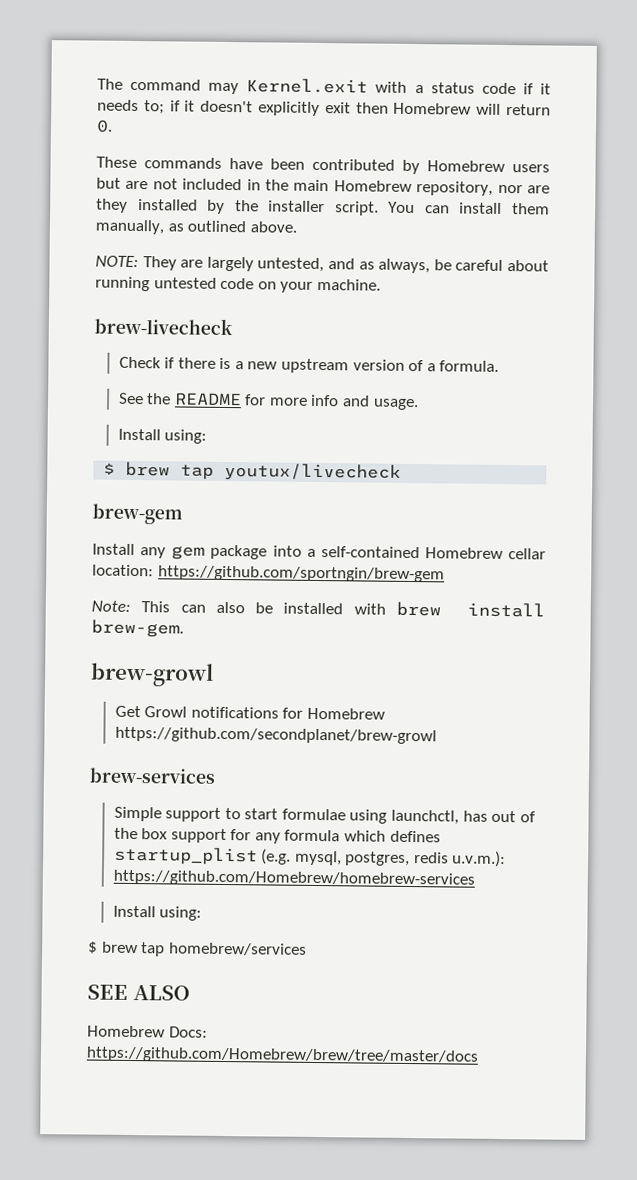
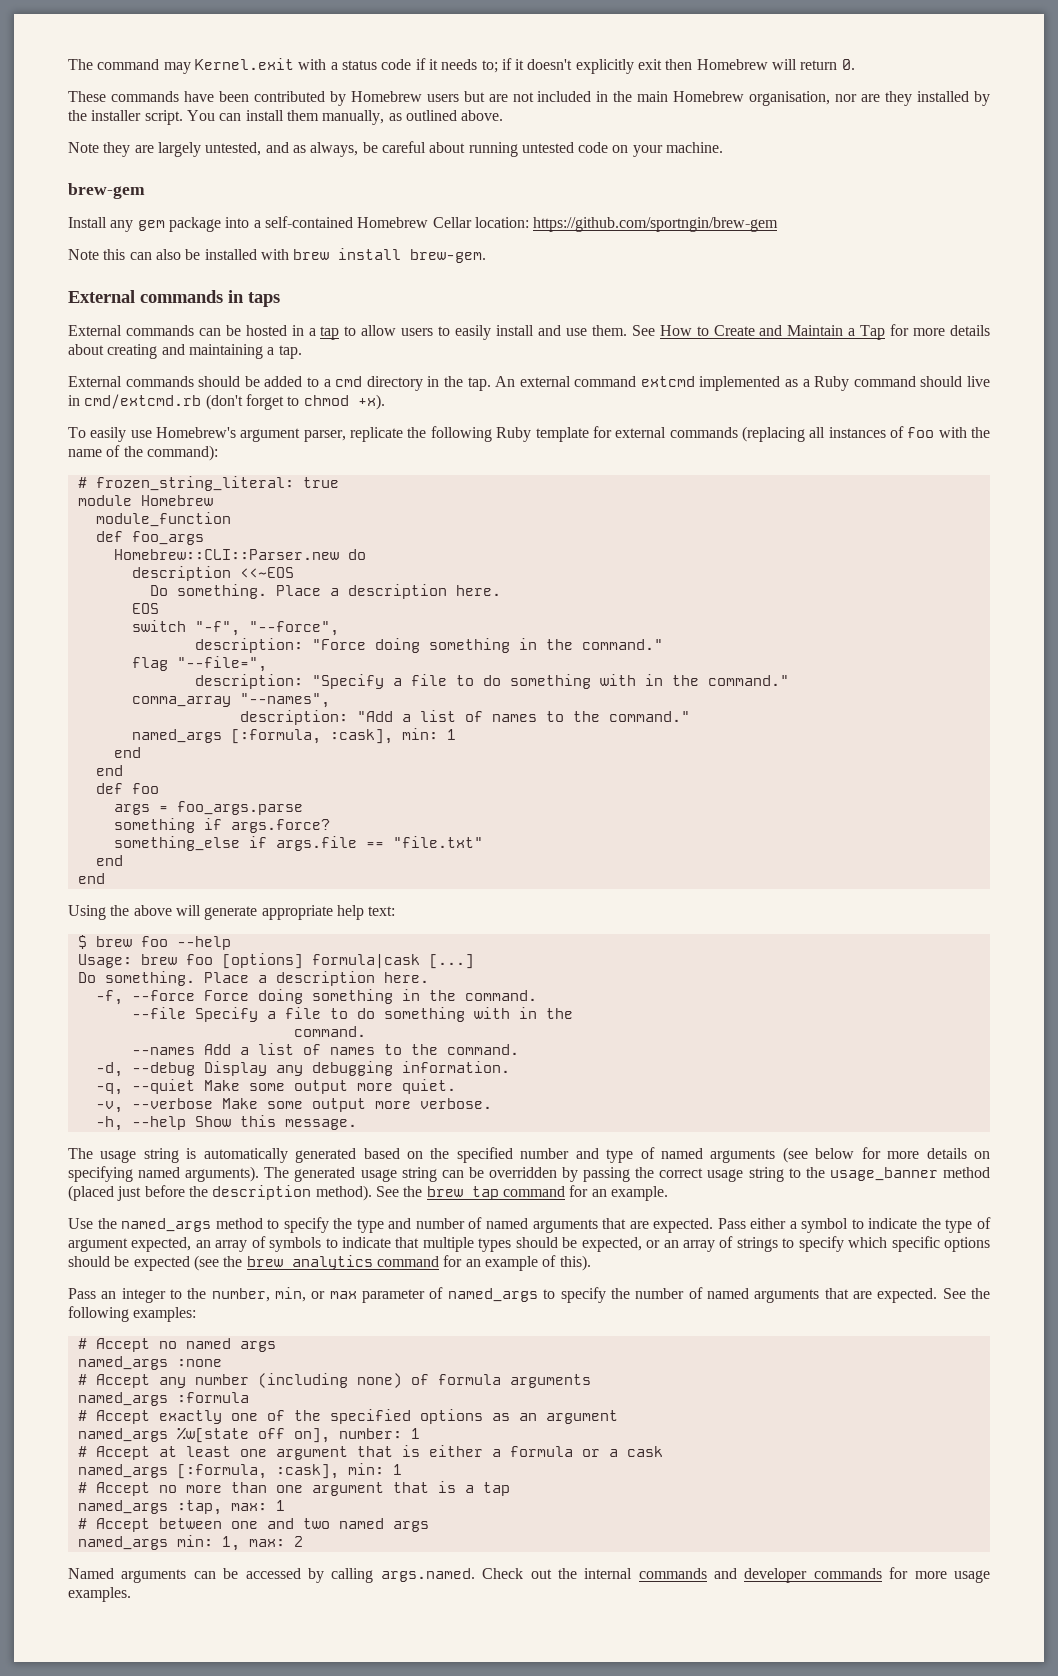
- These commands have been contributed by Homebrew users but are not included in the main Homebrew repository, nor are they installed by the installer script.
+ These commands have been contributed by Homebrew users but are not included in the main Homebrew organisation, nor are they installed by the installer script.
- NOTE: They are largely untested, and as always, be careful about running untested code on your machine.
+ Note they are largely untested, and as always, be careful about running untested code on your machine.
- brew-livecheck
- Check if there is a new upstream version of a formula.
- See the README for more info and usage.
- Install using:
- $ brew tap youtux/livecheck
- Install any gem package into a self-contained Homebrew cellar location: https://github.com/sportngin/brew-gem
+ Install any gem package into a self-contained Homebrew Cellar location: https://github.com/sportngin/brew-gem
- Note: This can also be installed with brew install brew-gem.
+ Note this can also be installed with brew install brew-gem.
- brew-growl
- Get Growl notifications for Homebrew https://github.com/secondplanet/brew-growl
- brew-services
- Simple support to start formulae using launchctl, has out of the box support for any formula which defines startup_plist (e.g. mysql, postgres, redis u.v.m.): https://github.com/Homebrew/homebrew-services
- Install using:
- $ brew tap homebrew/services
- SEE ALSO
- Homebrew Docs: https://github.com/Homebrew/brew/tree/master/docs
+ External commands in taps
+ External commands can be hosted in a tap to allow users to easily install and use them. See How to Create and Maintain a Tap for more details about creating and maintaining a tap.
+ External commands should be added to a cmd directory in the tap. An external command extcmd implemented as a Ruby command should live in cmd/extcmd.rb (don't forget to chmod +x).
+ To easily use Homebrew's argument parser, replicate the following Ruby template for external commands (replacing all instances of foo with the name of the command):
+ # frozen_string_literal: true
+ module Homebrew
+ module_function
+ def foo_args
+ Homebrew::CLI::Parser.new do
+ description <<~EOS
+ Do something. Place a description here.
+ EOS
+ switch "-f", "--force",
+ description: "Force doing something in the command."
+ flag "--file=",
+ description: "Specify a file to do something with in the command."
+ comma_array "--names",
+ description: "Add a list of names to the command."
+ named_args [:formula, :cask], min: 1
+ end
+ end
+ def foo
+ args = foo_args.parse
+ something if args.force?
+ something_else if args.file == "file.txt"
+ end
+ end
+ Using the above will generate appropriate help text:
+ $ brew foo --help
+ Usage: brew foo [options] formula|cask [...]
+ Do something. Place a description here.
+ -f, --force Force doing something in the command.
+ --file Specify a file to do something with in the
+ command.
+ --names Add a list of names to the command.
+ -d, --debug Display any debugging information.
+ -q, --quiet Make some output more quiet.
+ -v, --verbose Make some output more verbose.
+ -h, --help Show this message.
+ The usage string is automatically generated based on the specified number and type of named arguments (see below for more details on specifying named arguments). The generated usage string can be overridden by passing the correct usage string to the usage_banner method (placed just before the description method). See the brew tap command for an example.
+ Use the named_args method to specify the type and number of named arguments that are expected. Pass either a symbol to indicate the type of argument expected, an array of symbols to indicate that multiple types should be expected, or an array of strings to specify which specific options should be expected (see the brew analytics command for an example of this).
+ Pass an integer to the number, min, or max parameter of named_args to specify the number of named arguments that are expected. See the following examples:
+ # Accept no named args
+ named_args :none
+ # Accept any number (including none) of formula arguments
+ named_args :formula
+ # Accept exactly one of the specified options as an argument
+ named_args %w[state off on], number: 1
+ # Accept at least one argument that is either a formula or a cask
+ named_args [:formula, :cask], min: 1
+ # Accept no more than one argument that is a tap
+ named_args :tap, max: 1
+ # Accept between one and two named args
+ named_args min: 1, max: 2
+ Named arguments can be accessed by calling args.named. Check out the internal commands and developer commands for more usage examples.

